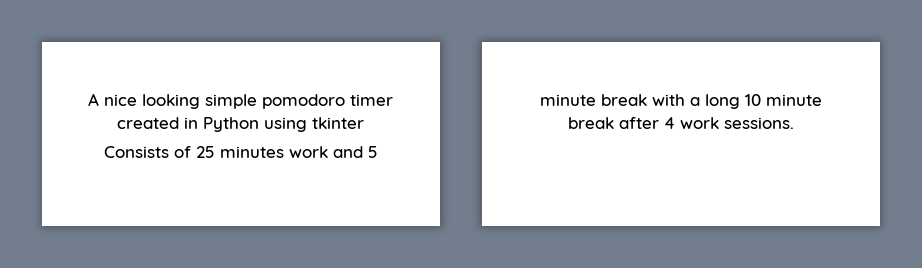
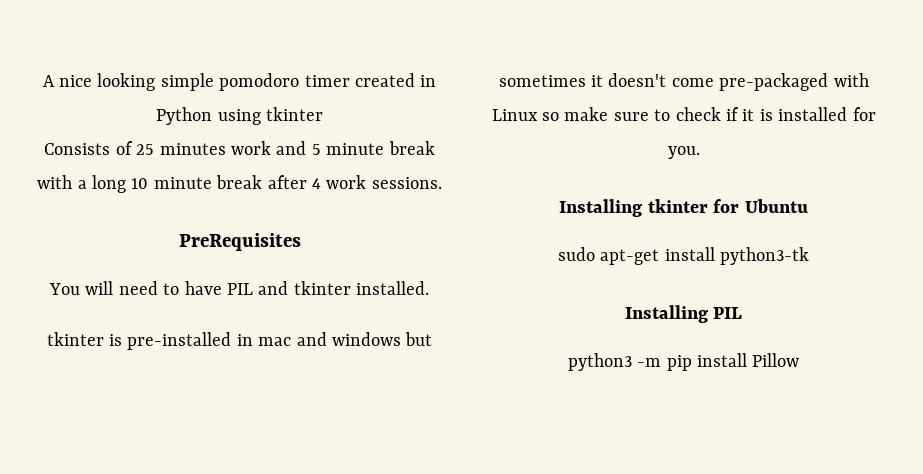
+ PreRequisites
+ You will need to have PIL and tkinter installed.
+ tkinter is pre-installed in mac and windows but sometimes it doesn't come pre-packaged with Linux so make sure to check if it is installed for you.
+ Installing tkinter for Ubuntu
+ sudo apt-get install python3-tk
+ Installing PIL
+ python3 -m pip install Pillow

